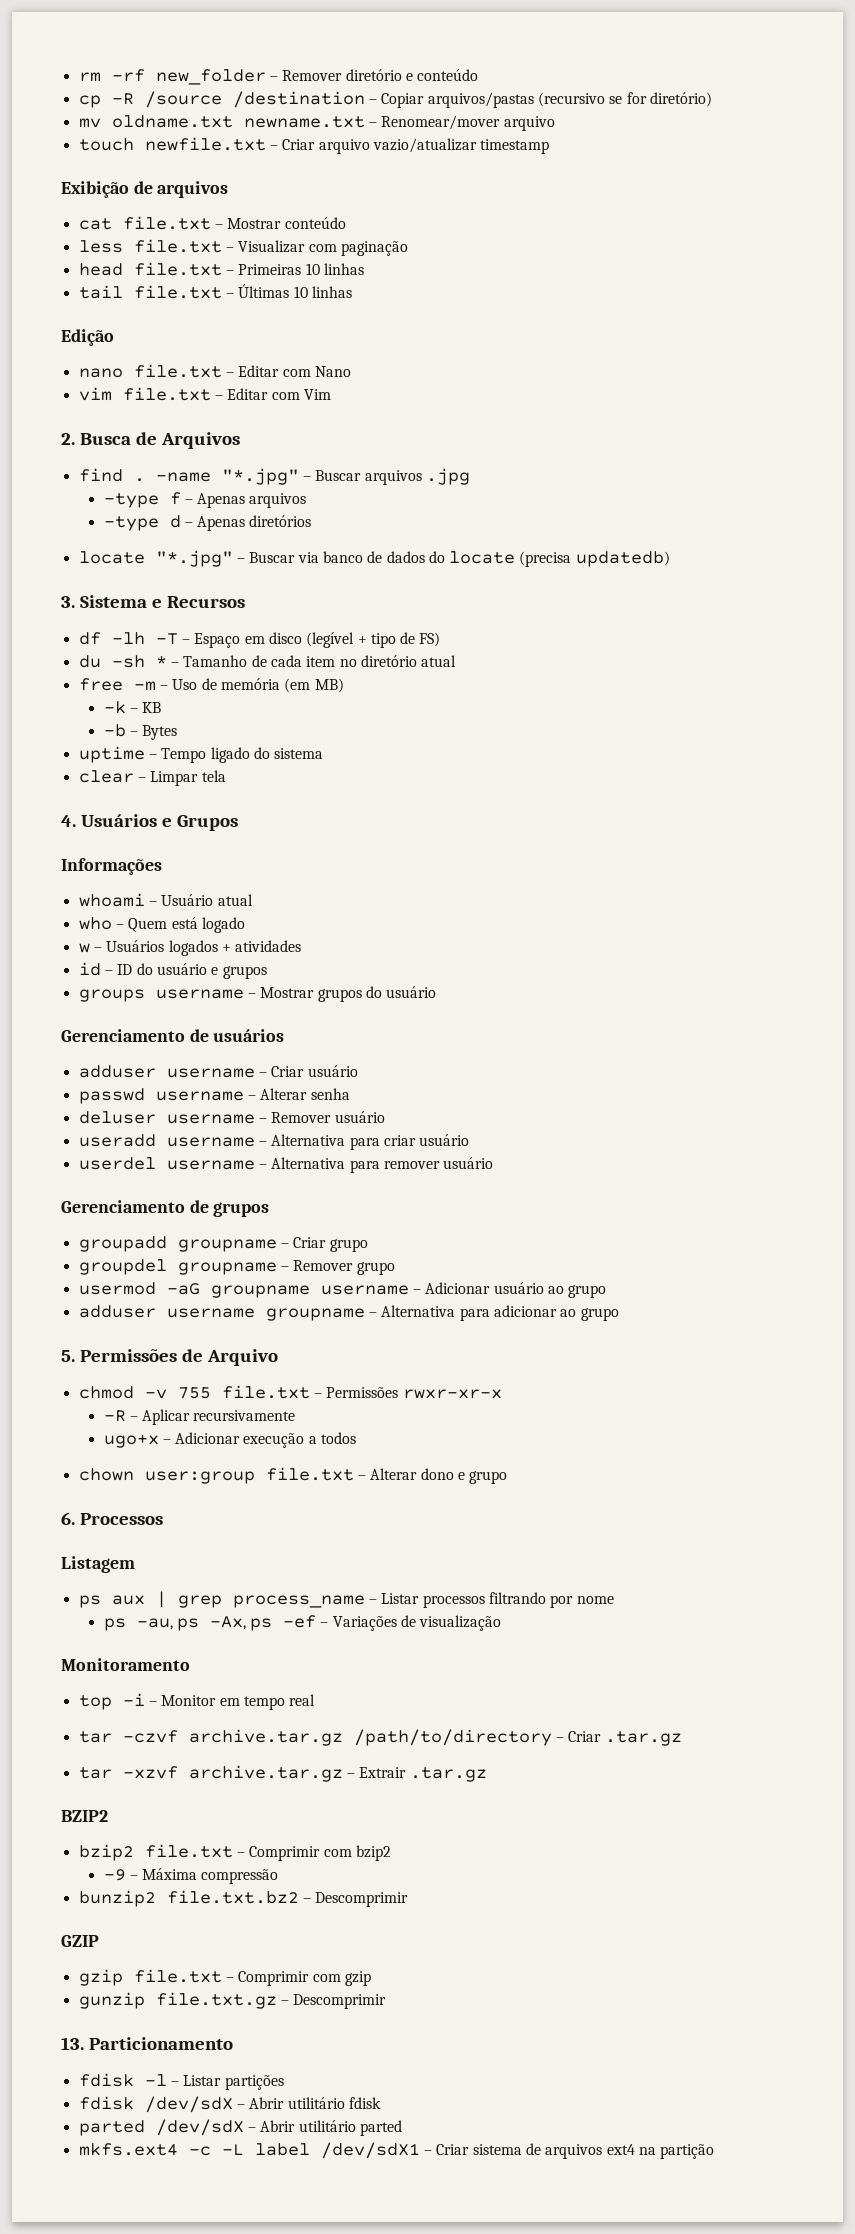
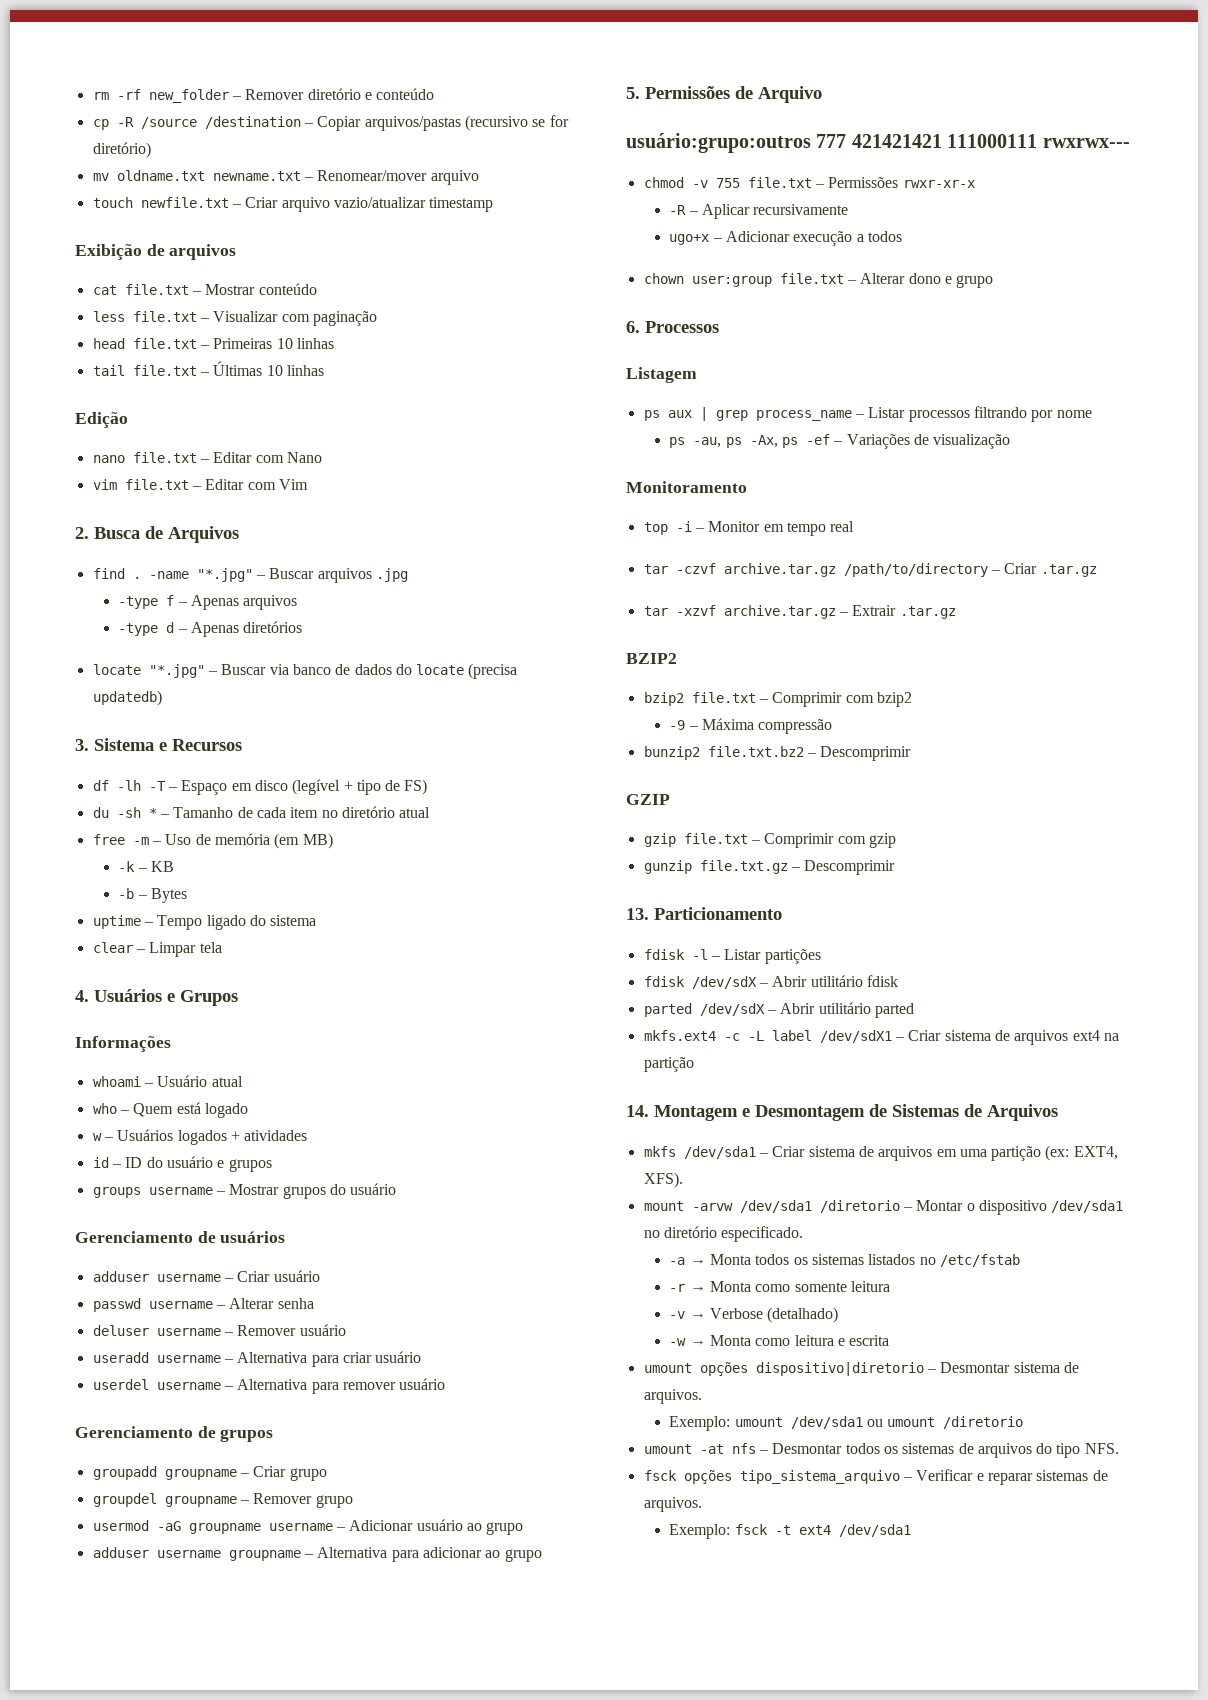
+ usuário:grupo:outros 777 421421421 111000111 rwxrwx---
+ 14. Montagem e Desmontagem de Sistemas de Arquivos
+ mkfs /dev/sda1 – Criar sistema de arquivos em uma partição (ex: EXT4, XFS).
+ mount -arvw /dev/sda1 /diretorio – Montar o dispositivo /dev/sda1 no diretório especificado.
+ -a → Monta todos os sistemas listados no /etc/fstab
+ -r → Monta como somente leitura
+ -v → Verbose (detalhado)
+ -w → Monta como leitura e escrita
+ umount opções dispositivo|diretorio – Desmontar sistema de arquivos.
+ Exemplo: umount /dev/sda1 ou umount /diretorio
+ umount -at nfs – Desmontar todos os sistemas de arquivos do tipo NFS.
+ fsck opções tipo_sistema_arquivo – Verificar e reparar sistemas de arquivos.
+ Exemplo: fsck -t ext4 /dev/sda1

